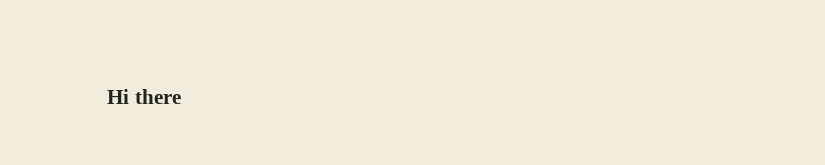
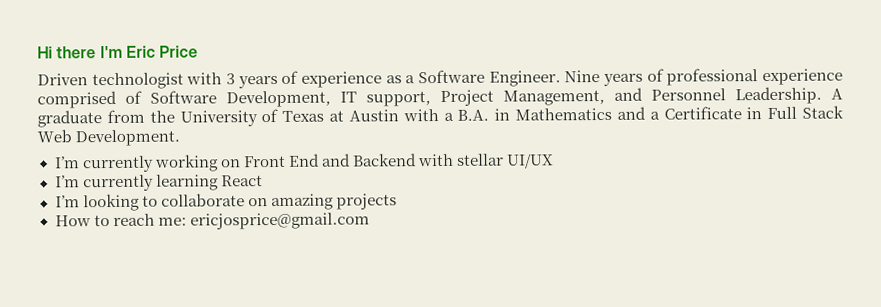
- Hi there
+ Hi there I'm Eric Price
+ Driven technologist with 3 years of experience as a Software Engineer. Nine years of professional experience comprised of Software Development, IT support, Project Management, and Personnel Leadership. A graduate from the University of Texas at Austin with a B.A. in Mathematics and a Certificate in Full Stack Web Development.
+ I’m currently working on Front End and Backend with stellar UI/UX
+ I’m currently learning React
+ I’m looking to collaborate on amazing projects
+ How to reach me: ericjosprice@gmail.com

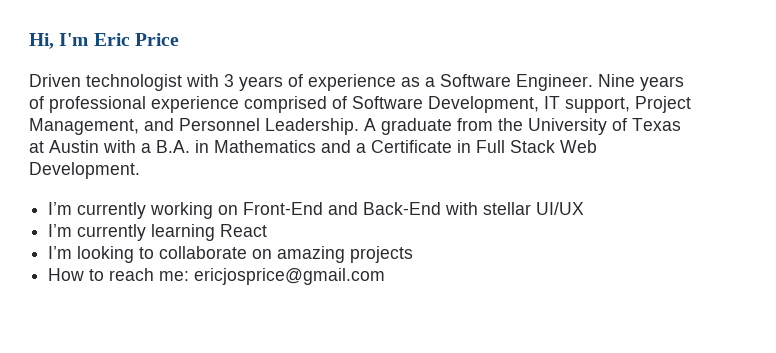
- Hi there I'm Eric Price
+ Hi, I'm Eric Price
- I’m currently working on Front End and Backend with stellar UI/UX
+ I’m currently working on Front-End and Back-End with stellar UI/UX

